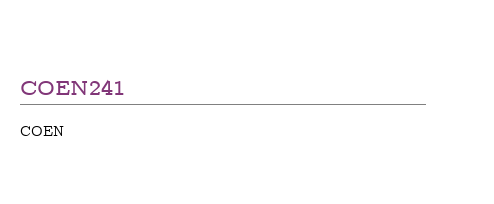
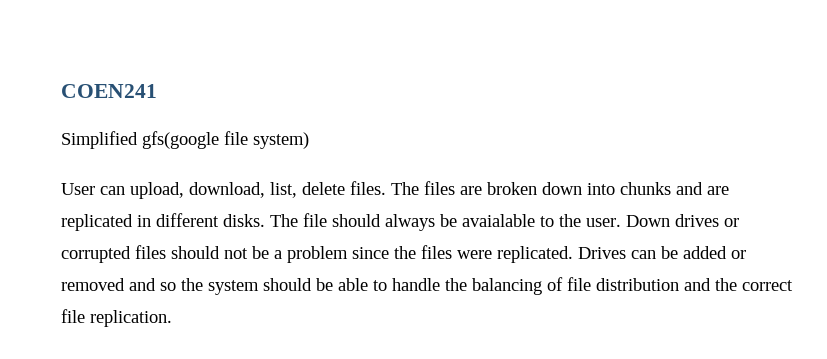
- COEN
+ Simplified gfs(google file system)
+ User can upload, download, list, delete files. The files are broken down into chunks and are replicated in different disks. The file should always be avaialable to the user. Down drives or corrupted files should not be a problem since the files were replicated. Drives can be added or removed and so the system should be able to handle the balancing of file distribution and the correct file replication.

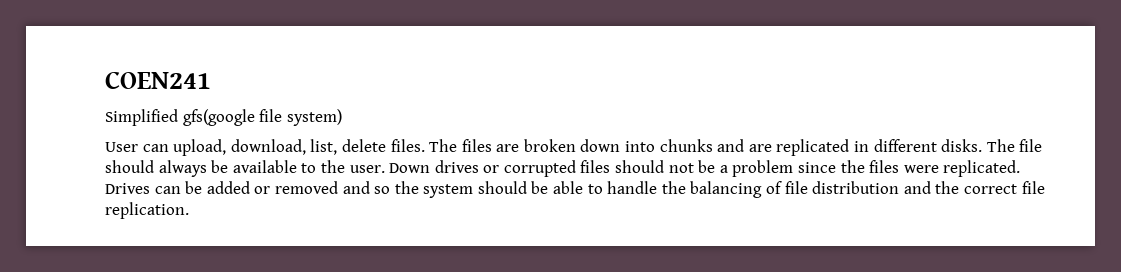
- The file should always be avaialable to the user.
+ The file should always be available to the user.

